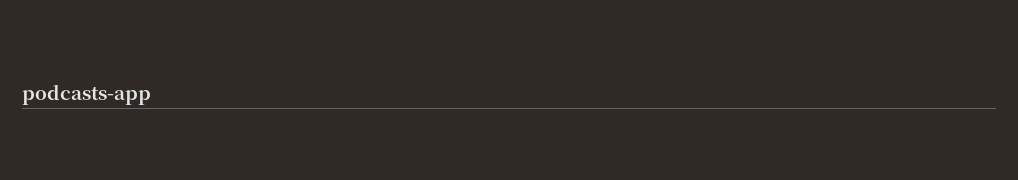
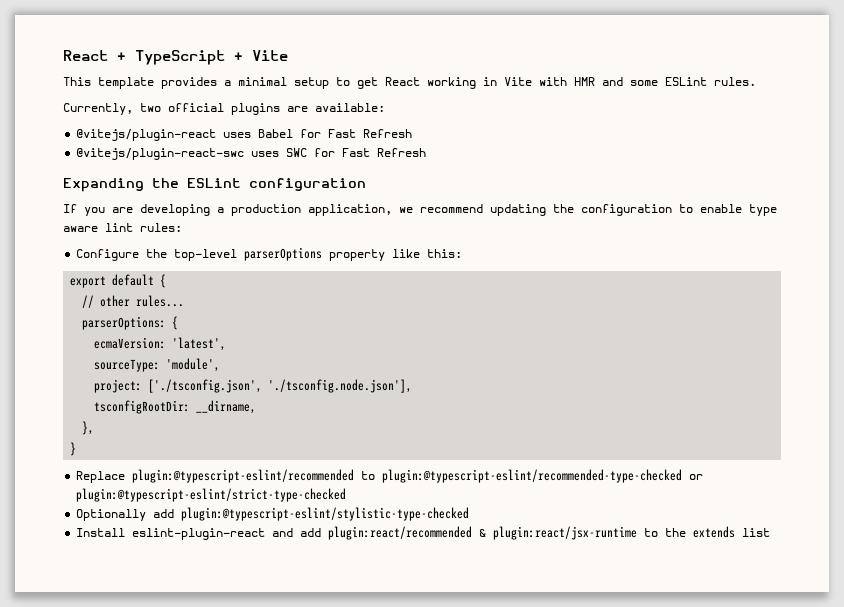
- podcasts-app
+ React + TypeScript + Vite
+ This template provides a minimal setup to get React working in Vite with HMR and some ESLint rules.
+ Currently, two official plugins are available:
+ @vitejs/plugin-react uses Babel for Fast Refresh
+ @vitejs/plugin-react-swc uses SWC for Fast Refresh
+ Expanding the ESLint configuration
+ If you are developing a production application, we recommend updating the configuration to enable type aware lint rules:
+ Configure the top-level parserOptions property like this:
+ export default {
+ // other rules...
+ parserOptions: {
+ ecmaVersion: 'latest',
+ sourceType: 'module',
+ project: ['./tsconfig.json', './tsconfig.node.json'],
+ tsconfigRootDir: __dirname,
+ },
+ }
+ Replace plugin:@typescript-eslint/recommended to plugin:@typescript-eslint/recommended-type-checked or plugin:@typescript-eslint/strict-type-checked
+ Optionally add plugin:@typescript-eslint/stylistic-type-checked
+ Install eslint-plugin-react and add plugin:react/recommended & plugin:react/jsx-runtime to the extends list

